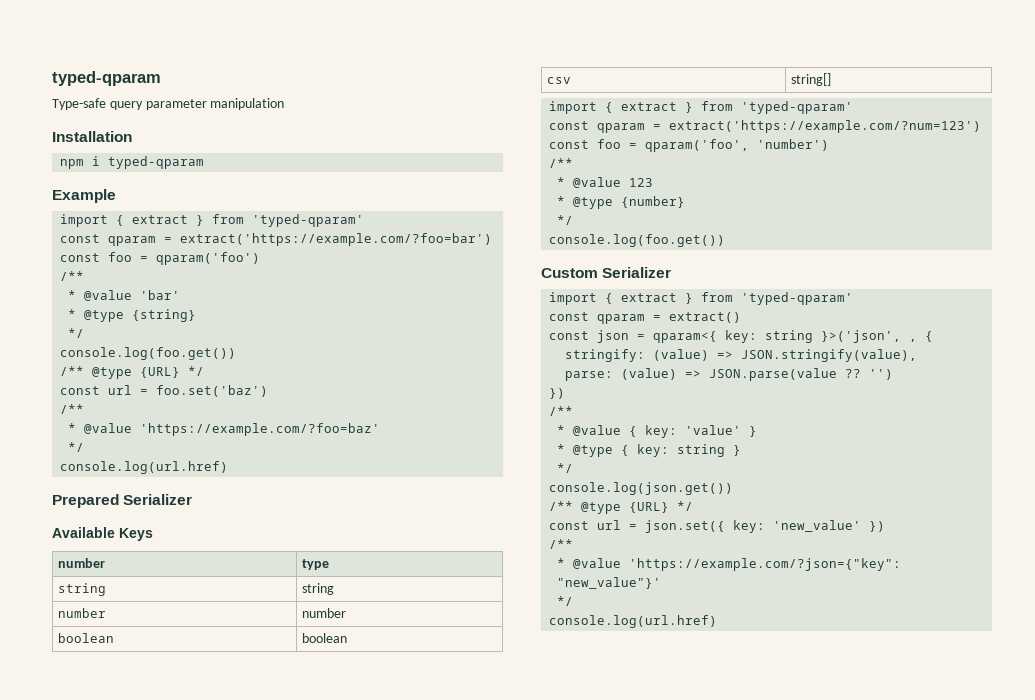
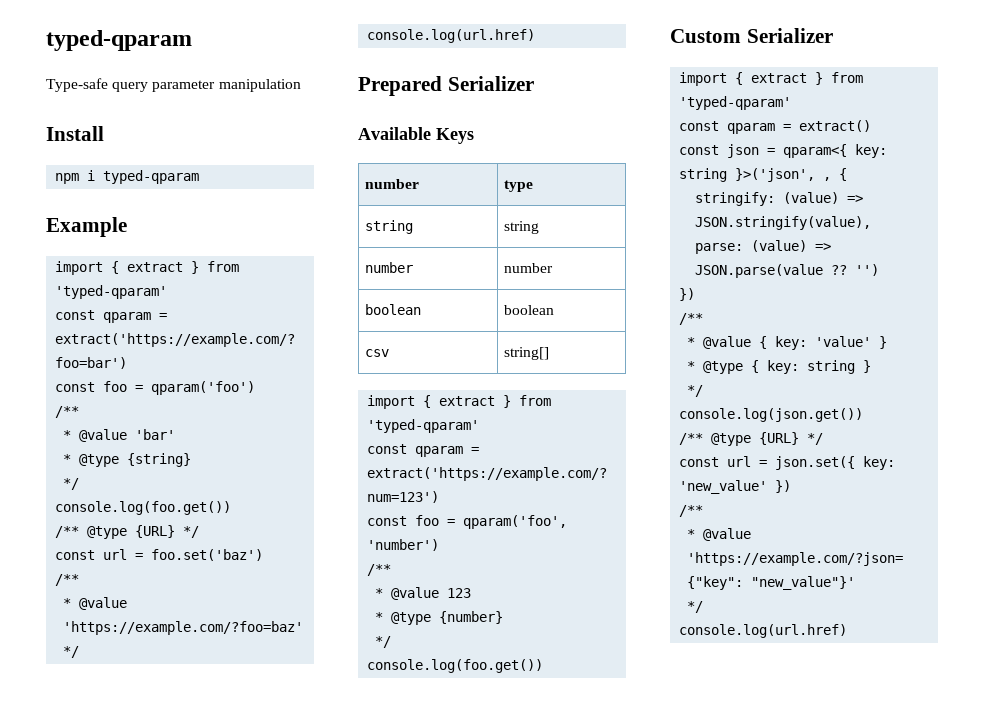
- Installation
+ Install

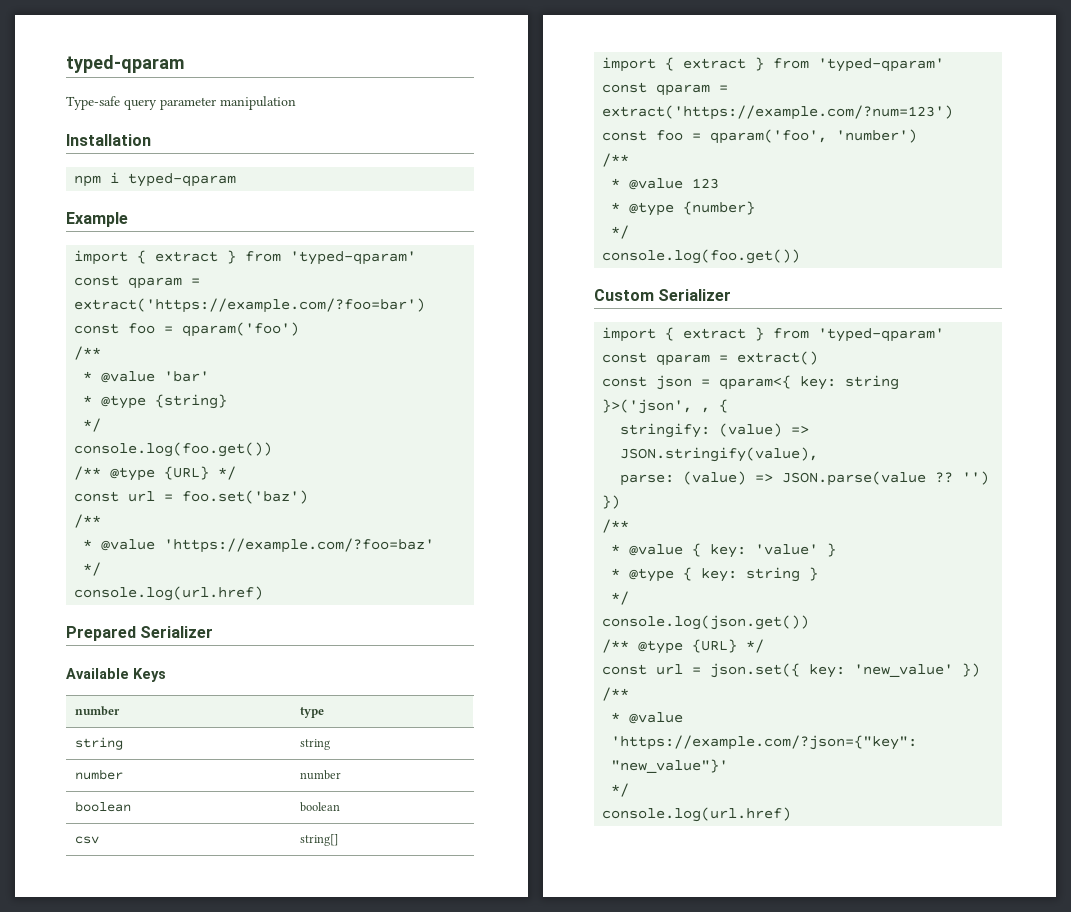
- Install
+ Installation

